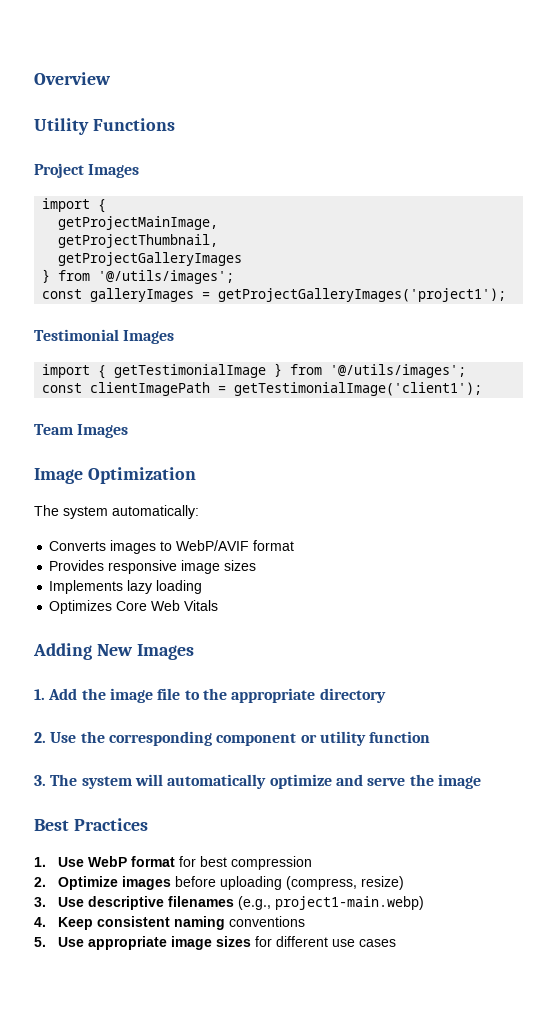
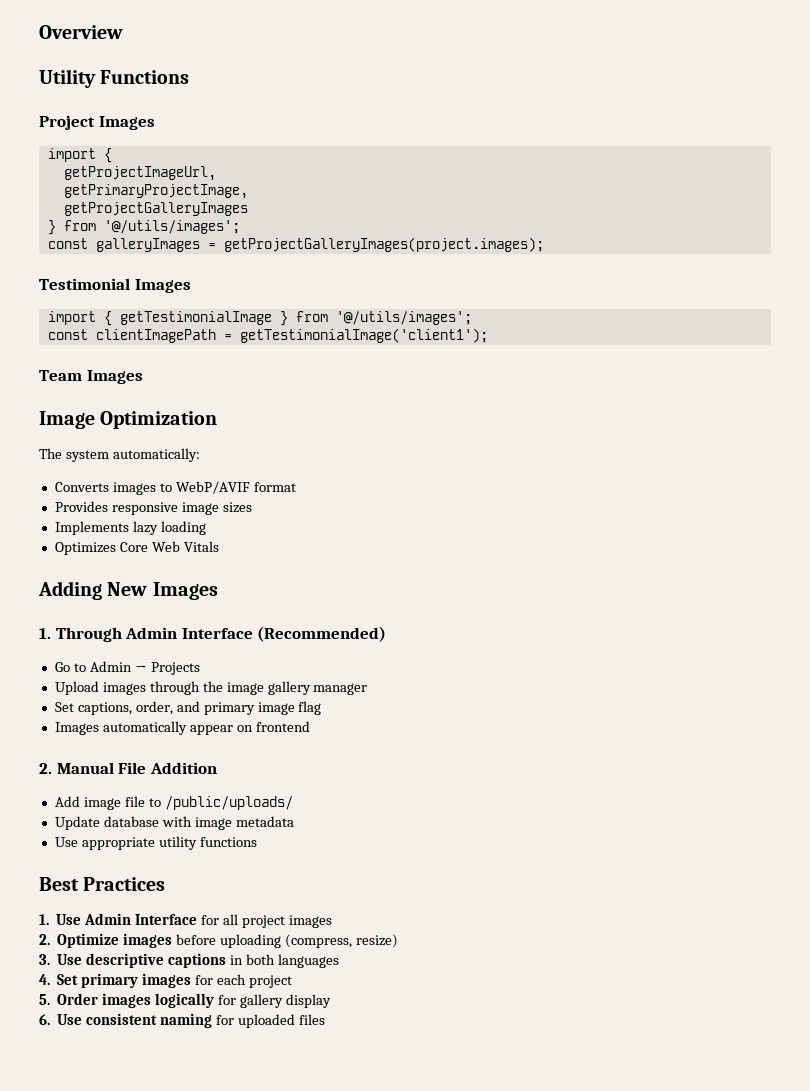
- getProjectMainImage,
- getProjectThumbnail,
+ getProjectImageUrl,
+ getPrimaryProjectImage,
- const galleryImages = getProjectGalleryImages('project1');
+ const galleryImages = getProjectGalleryImages(project.images);
- 1. Add the image file to the appropriate directory
- 2. Use the corresponding component or utility function
- 3. The system will automatically optimize and serve the image
+ 1. Through Admin Interface (Recommended)
+ Go to Admin → Projects
+ Upload images through the image gallery manager
+ Set captions, order, and primary image flag
+ Images automatically appear on frontend
+ 2. Manual File Addition
+ Add image file to /public/uploads/
+ Update database with image metadata
+ Use appropriate utility functions
  Best Practices
- 1. Use WebP format for best compression
+ 1. Use Admin Interface for all project images
- 3. Use descriptive filenames (e.g., project1-main.webp)
- 4. Keep consistent naming conventions
- 5. Use appropriate image sizes for different use cases
+ 3. Use descriptive captions in both languages
+ 4. Set primary images for each project
+ 5. Order images logically for gallery display
+ 6. Use consistent naming for uploaded files

